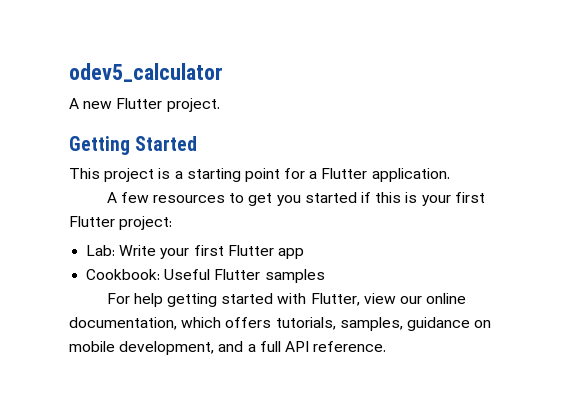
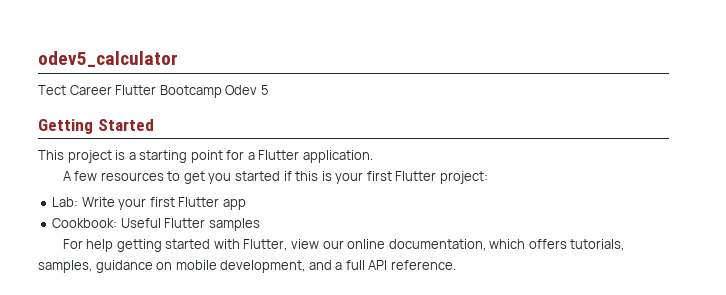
- A new Flutter project.
+ Tect Career Flutter Bootcamp Odev 5

